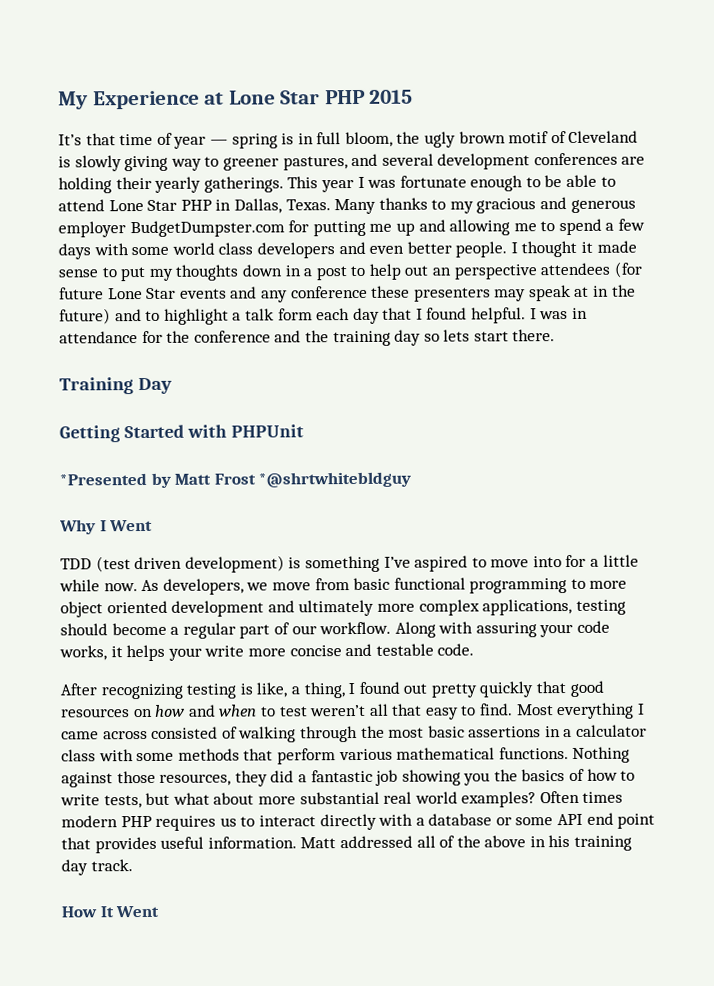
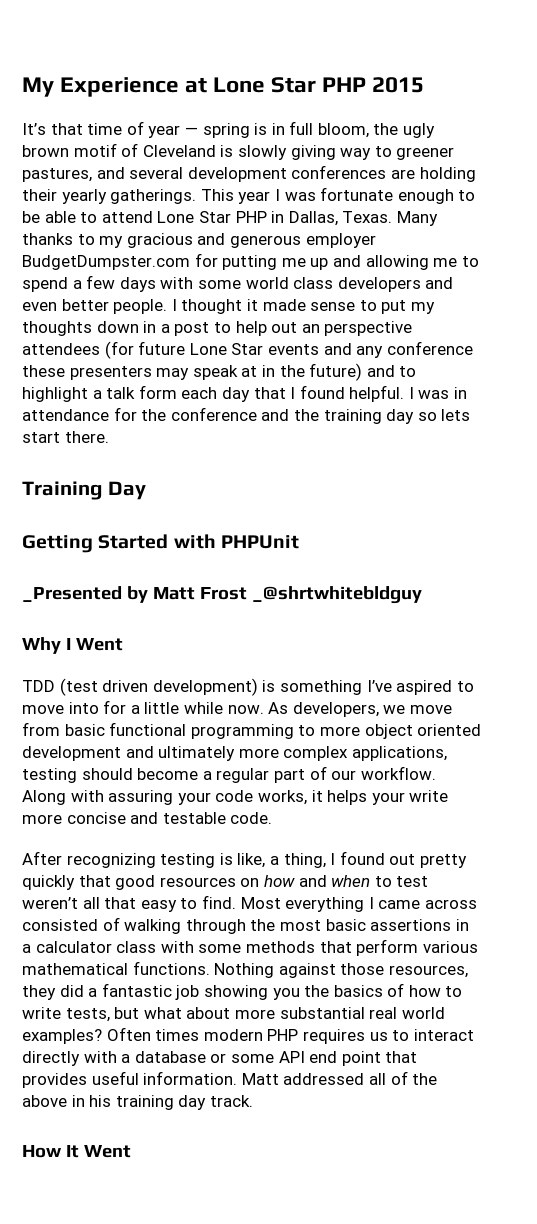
- *Presented by Matt Frost *@shrtwhitebldguy
+ _Presented by Matt Frost _@shrtwhitebldguy

